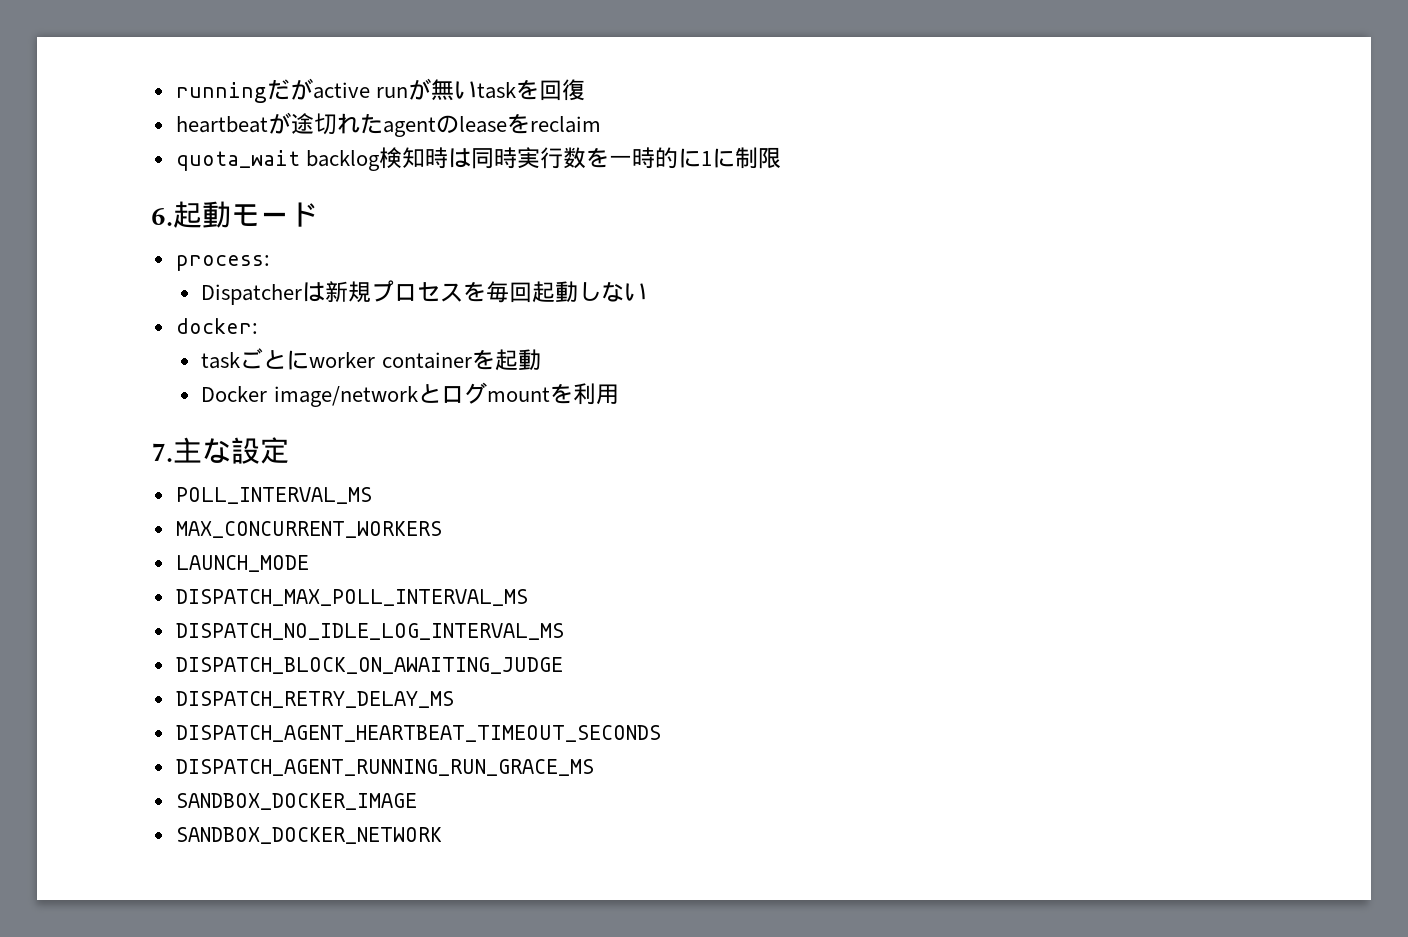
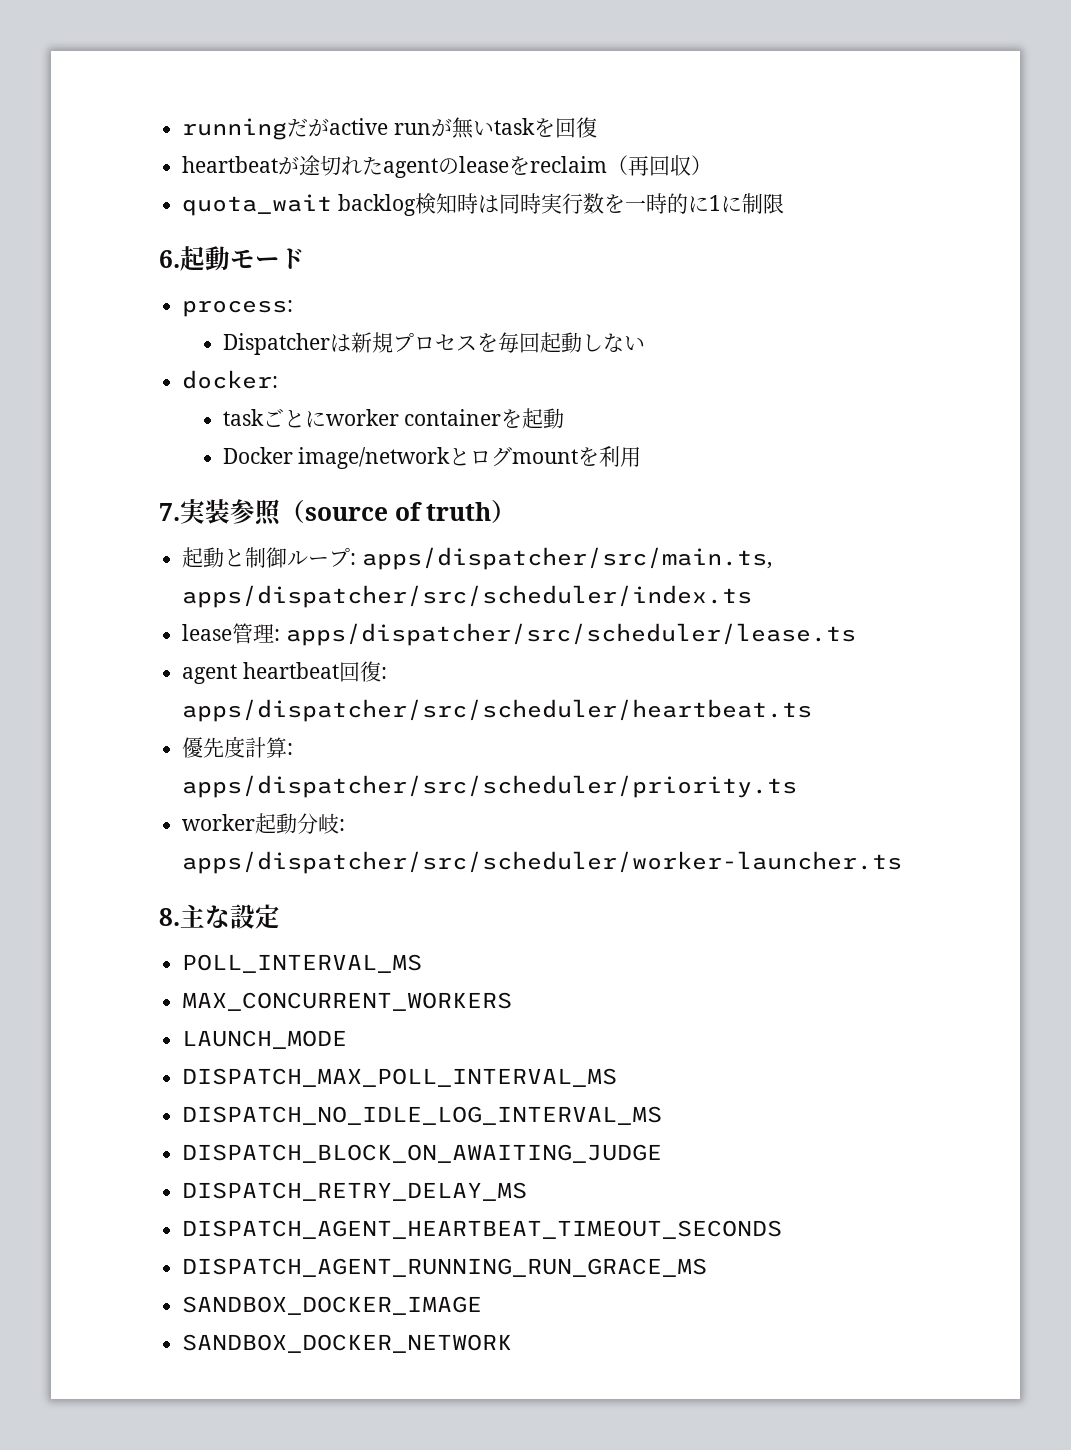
- heartbeatが途切れたagentのleaseをreclaim
+ heartbeatが途切れたagentのleaseをreclaim（再回収）
- 7.主な設定
+ 7.実装参照（source of truth）
+ 起動と制御ループ: apps/dispatcher/src/main.ts, apps/dispatcher/src/scheduler/index.ts
+ lease管理: apps/dispatcher/src/scheduler/lease.ts
+ agent heartbeat回復: apps/dispatcher/src/scheduler/heartbeat.ts
+ 優先度計算: apps/dispatcher/src/scheduler/priority.ts
+ worker起動分岐: apps/dispatcher/src/scheduler/worker-launcher.ts
+ 8.主な設定

